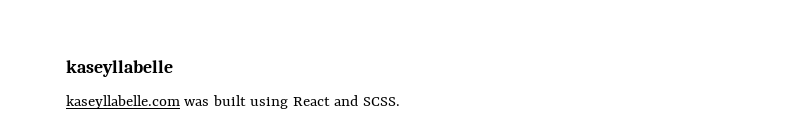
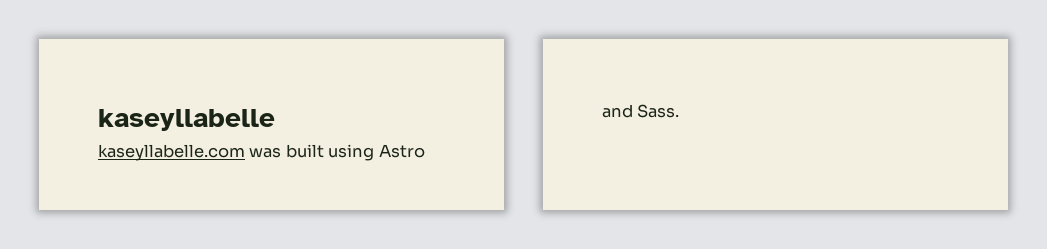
- kaseyllabelle.com was built using React and SCSS.
+ kaseyllabelle.com was built using Astro and Sass.

